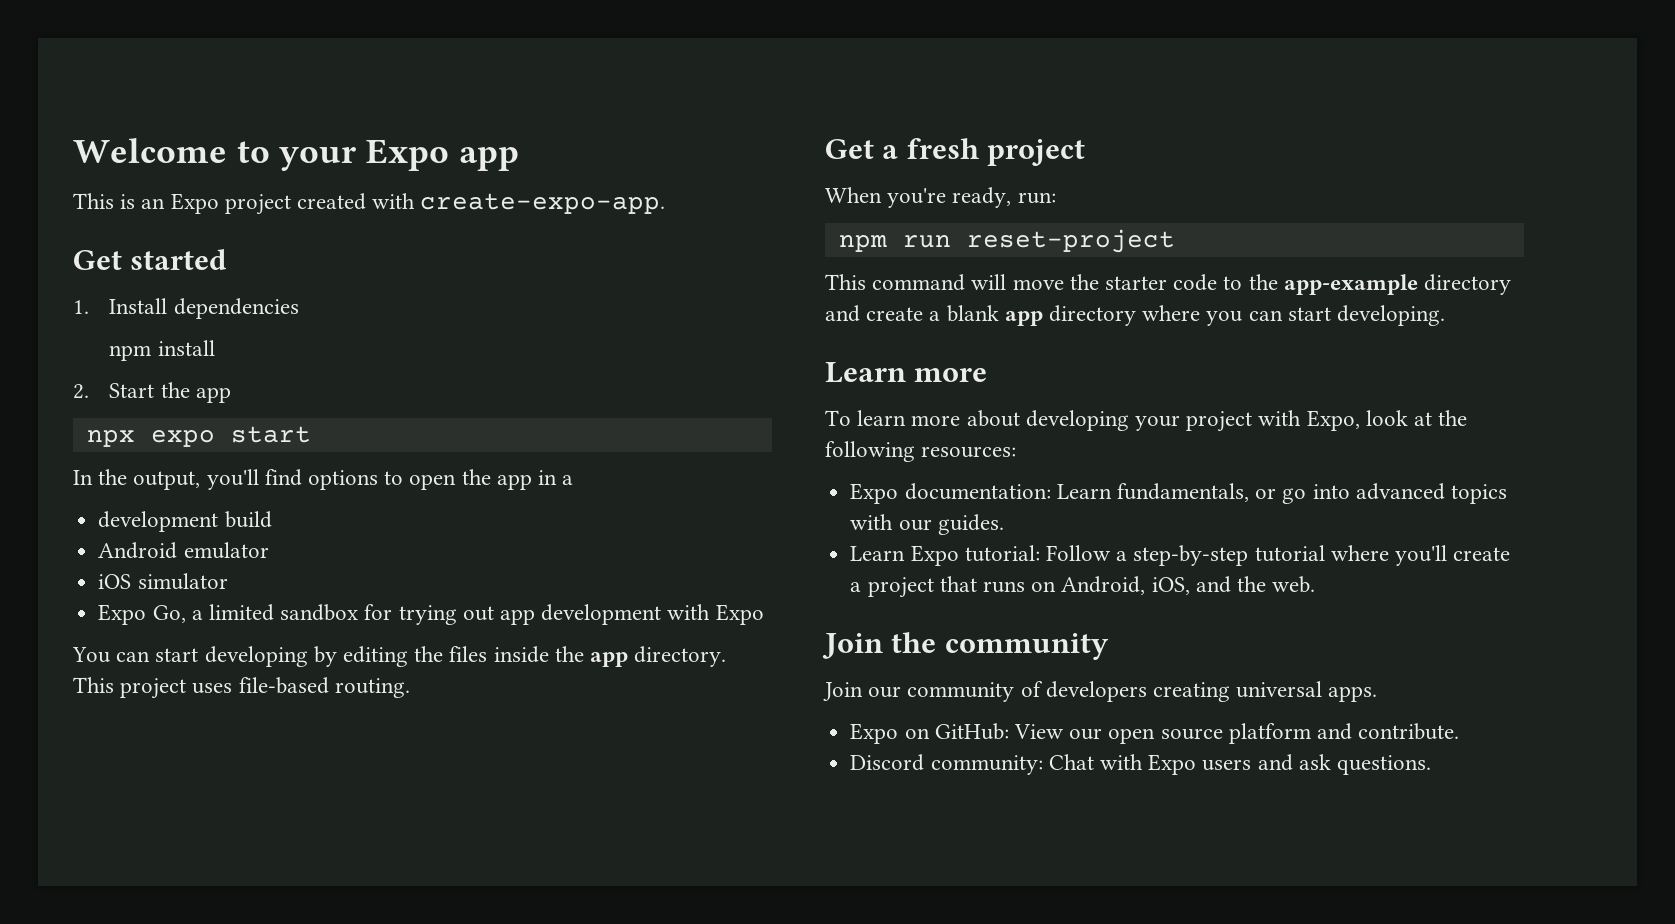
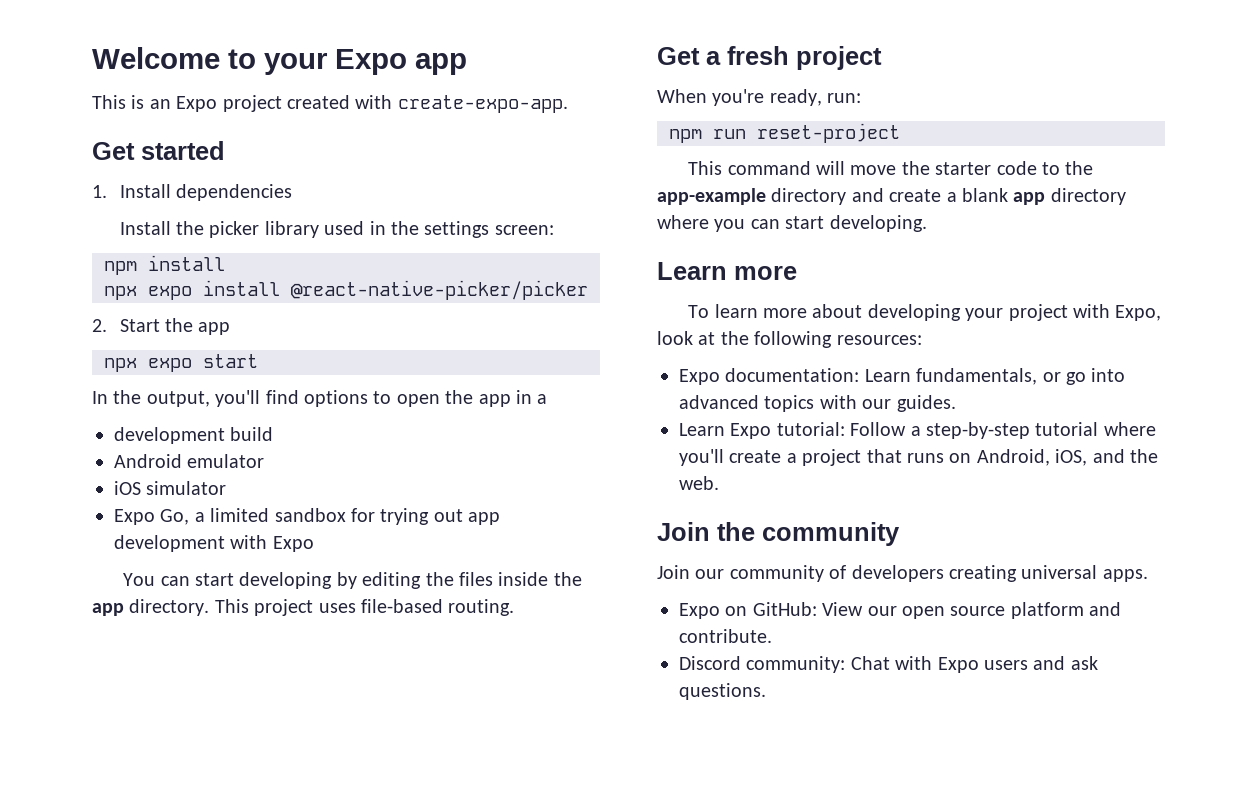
+ Install the picker library used in the settings screen:
  npm install
+ npx expo install @react-native-picker/picker

